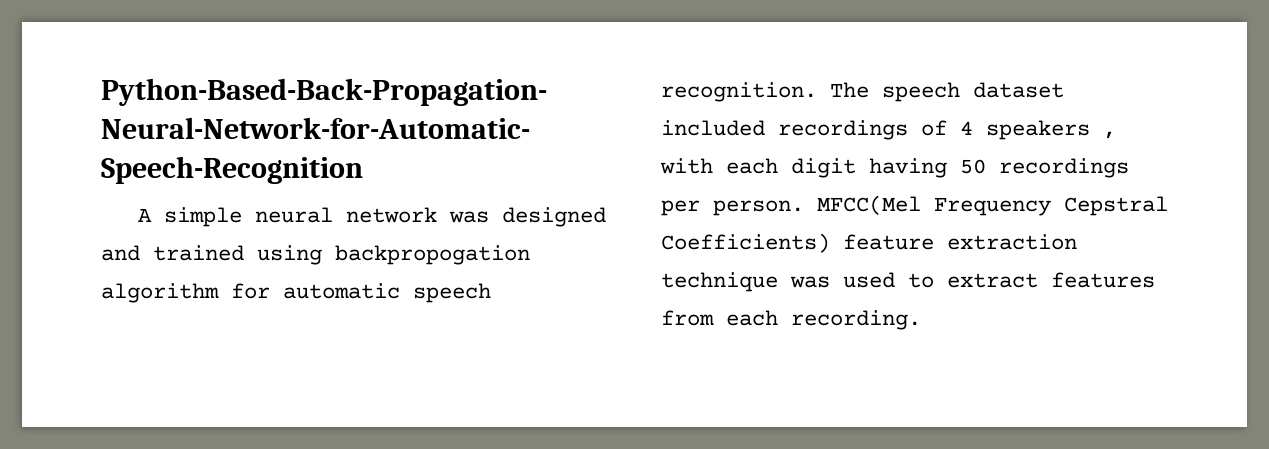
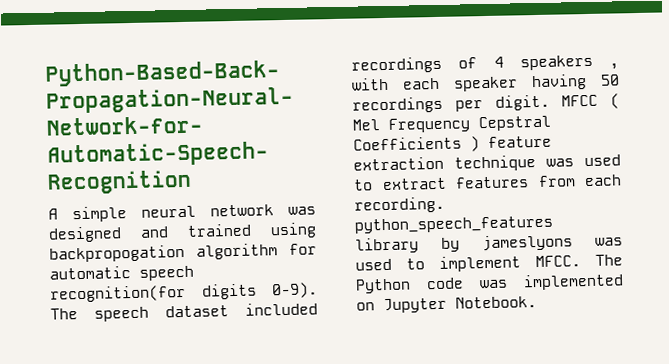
- A simple neural network was designed and trained using backpropogation algorithm for automatic speech recognition.
+ A simple neural network was designed and trained using backpropogation algorithm for automatic speech recognition(for digits 0-9).
- The speech dataset included recordings of 4 speakers , with each digit having 50 recordings per person. MFCC(Mel Frequency Cepstral Coefficients) feature extraction technique was used to extract features from each recording.
+ The speech dataset included recordings of 4 speakers , with each speaker having 50 recordings per digit. MFCC ( Mel Frequency Cepstral Coefficients ) feature extraction technique was used to extract features from each recording. python_speech_features library by jameslyons was used to implement MFCC. The Python code was implemented on Jupyter Notebook.

